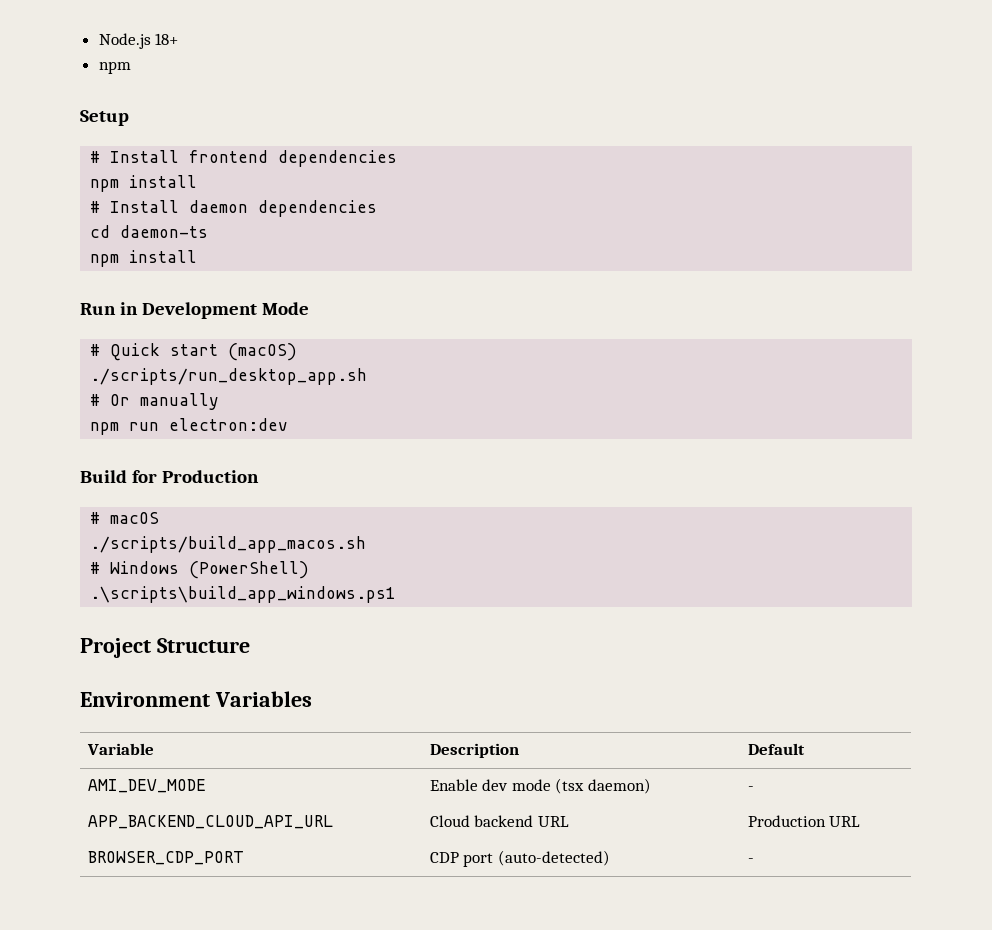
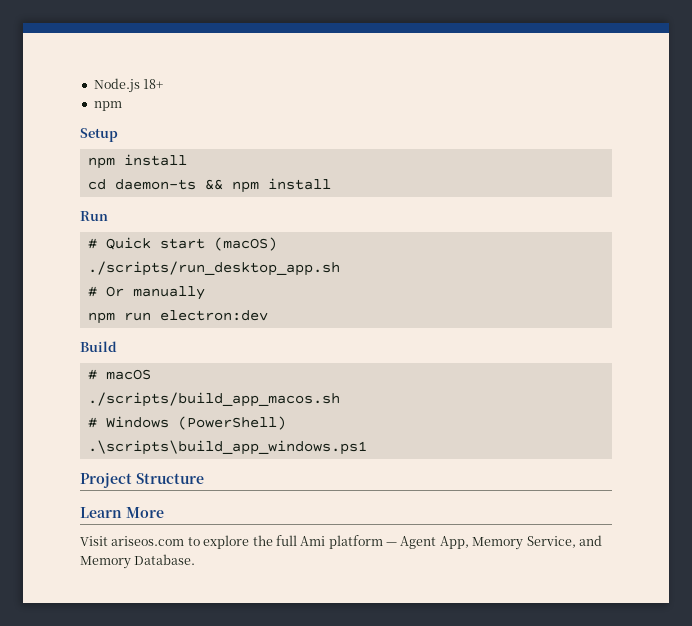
  Setup
- # Install frontend dependencies
  npm install
- # Install daemon dependencies
- cd daemon-ts
- npm install
+ cd daemon-ts && npm install
- Run in Development Mode
+ Run
- Build for Production
+ Build
- Environment Variables
- Variable | Description | Default
- AMI_DEV_MODE | Enable dev mode (tsx daemon) | -
- APP_BACKEND_CLOUD_API_URL | Cloud backend URL | Production URL
- BROWSER_CDP_PORT | CDP port (auto-detected) | -
+ Learn More
+ Visit ariseos.com to explore the full Ami platform — Agent App, Memory Service, and Memory Database.

